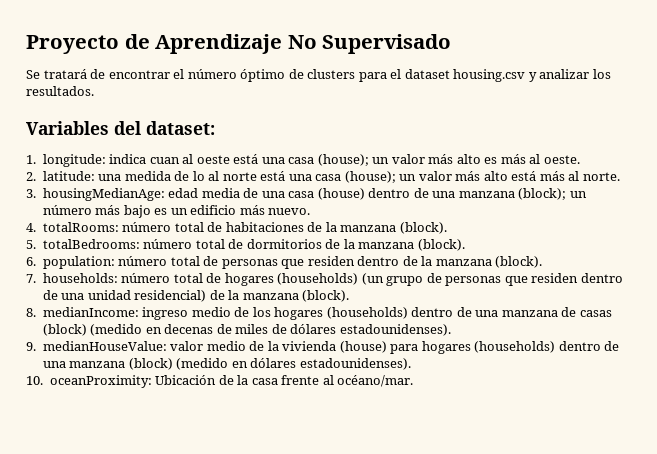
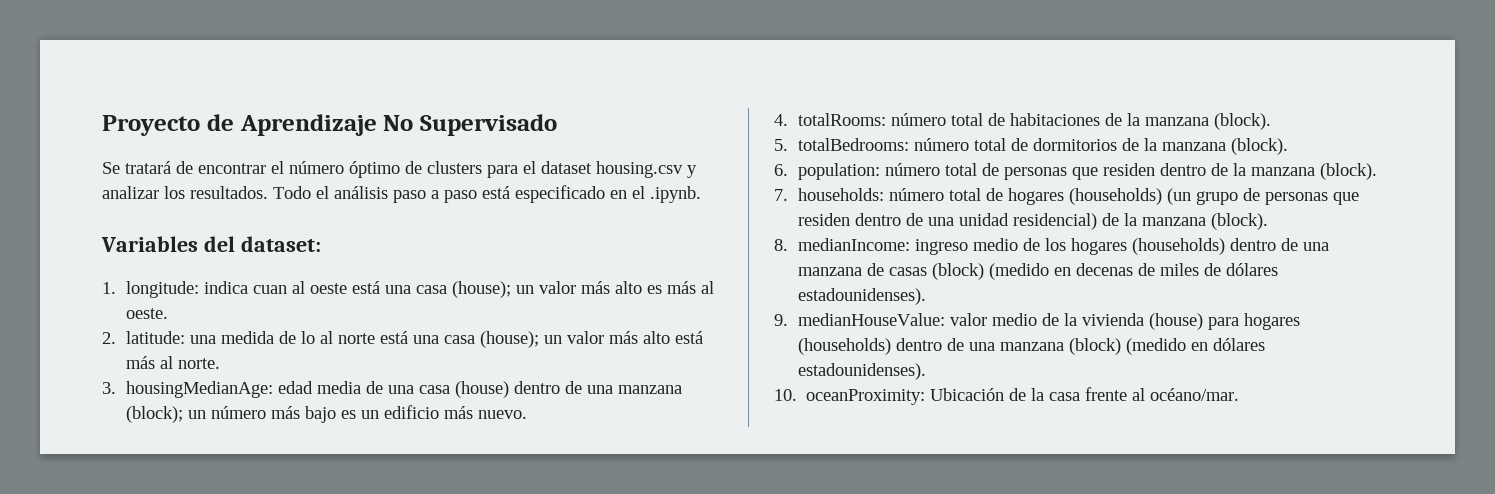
+ Todo el análisis paso a paso está especificado en el .ipynb.

